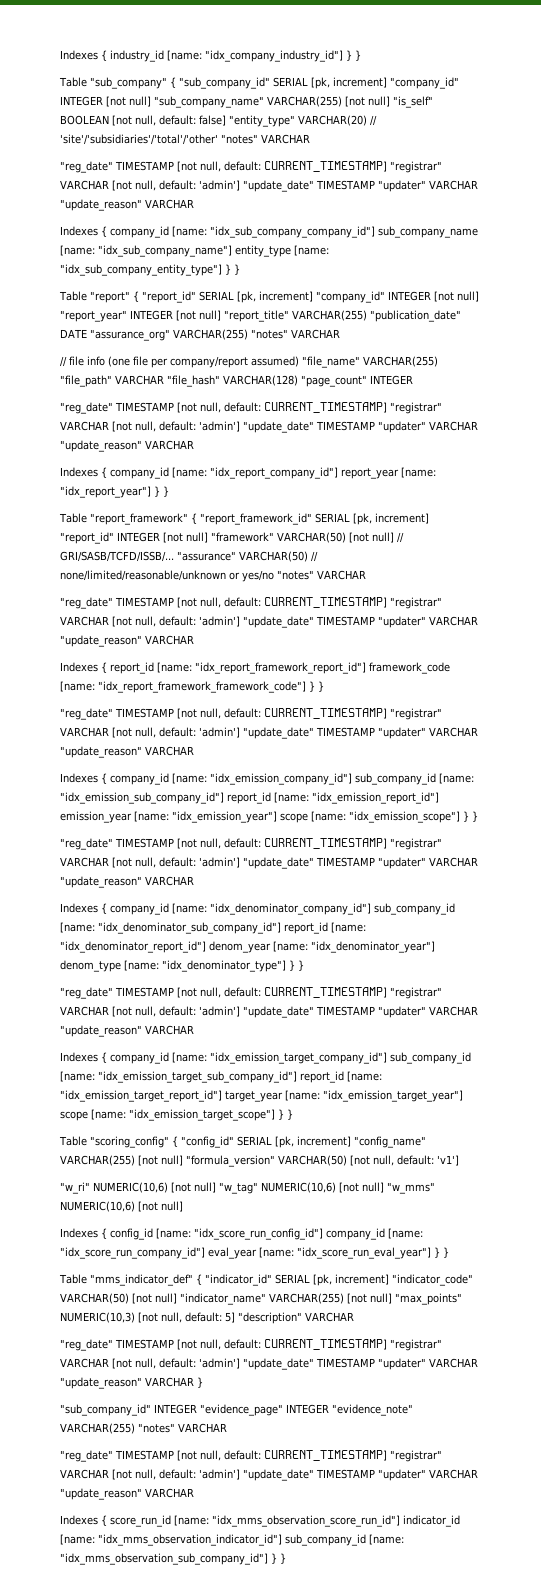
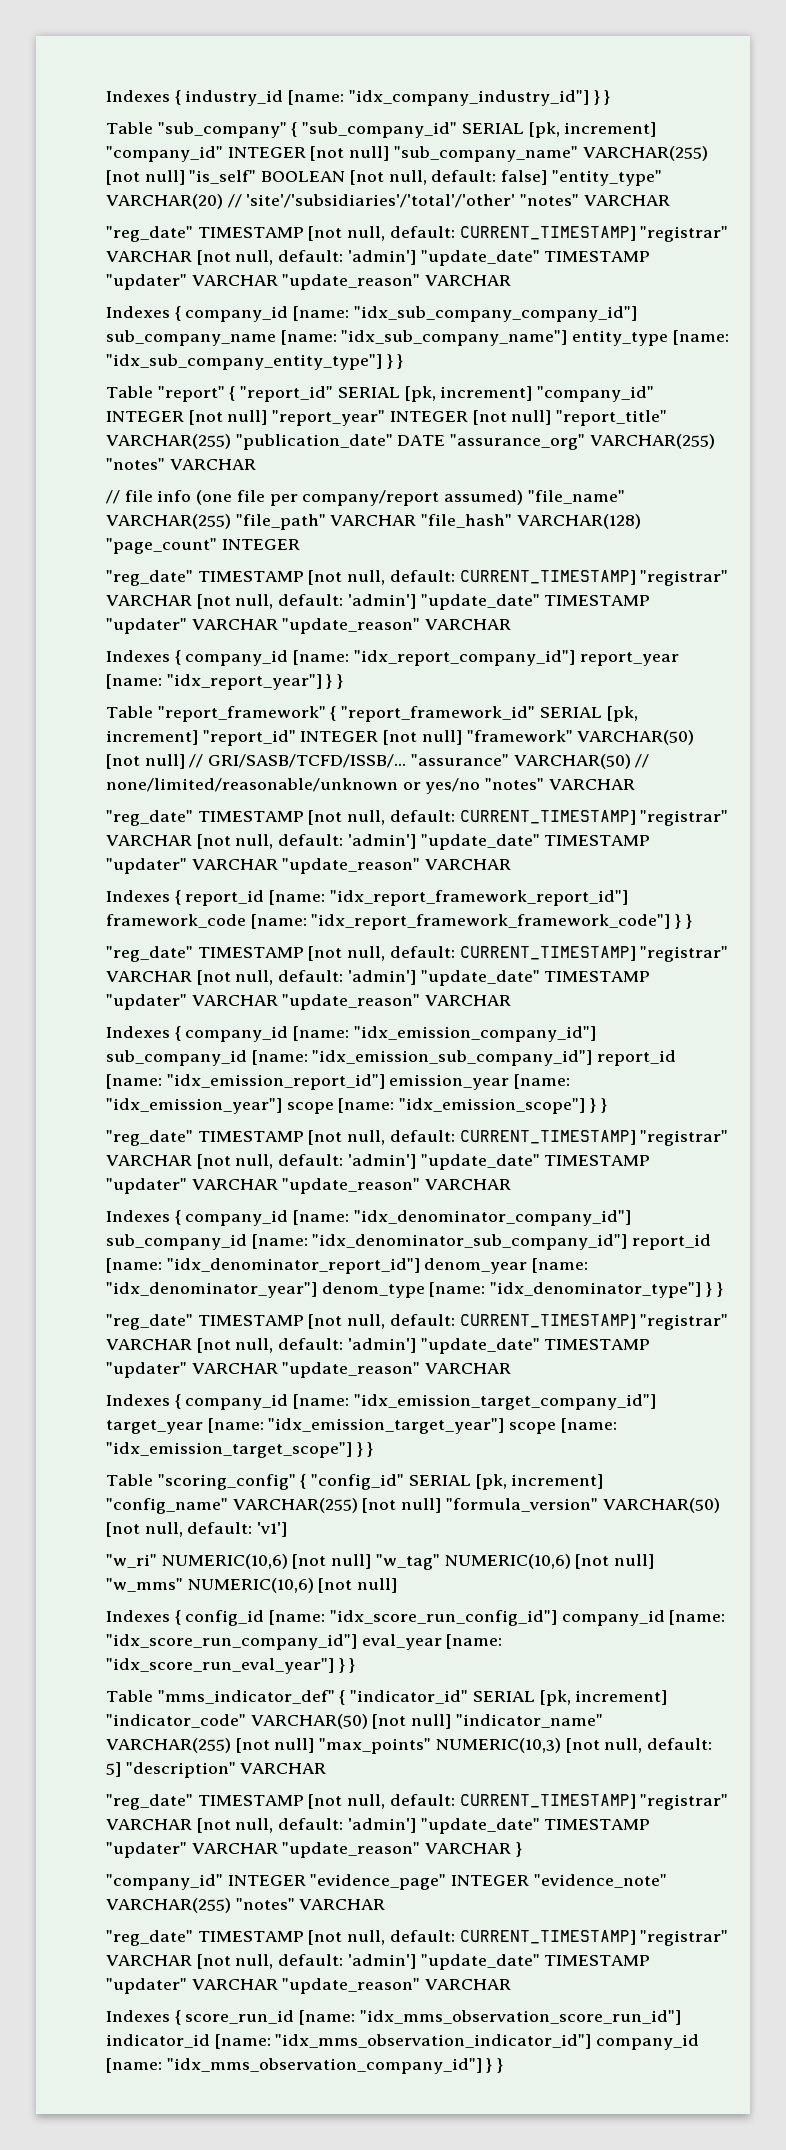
- Indexes { company_id [name: "idx_emission_target_company_id"] sub_company_id [name: "idx_emission_target_sub_company_id"] report_id [name: "idx_emission_target_report_id"] target_year [name: "idx_emission_target_year"] scope [name: "idx_emission_target_scope"] } }
+ Indexes { company_id [name: "idx_emission_target_company_id"] target_year [name: "idx_emission_target_year"] scope [name: "idx_emission_target_scope"] } }
- "sub_company_id" INTEGER "evidence_page" INTEGER "evidence_note" VARCHAR(255) "notes" VARCHAR
+ "company_id" INTEGER "evidence_page" INTEGER "evidence_note" VARCHAR(255) "notes" VARCHAR
- Indexes { score_run_id [name: "idx_mms_observation_score_run_id"] indicator_id [name: "idx_mms_observation_indicator_id"] sub_company_id [name: "idx_mms_observation_sub_company_id"] } }
+ Indexes { score_run_id [name: "idx_mms_observation_score_run_id"] indicator_id [name: "idx_mms_observation_indicator_id"] company_id [name: "idx_mms_observation_company_id"] } }

